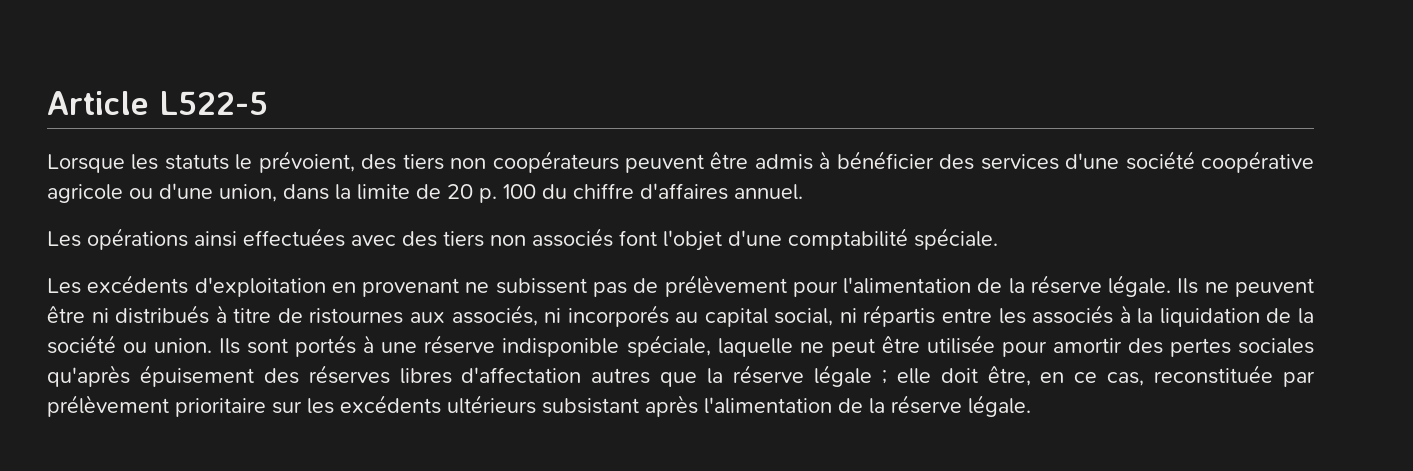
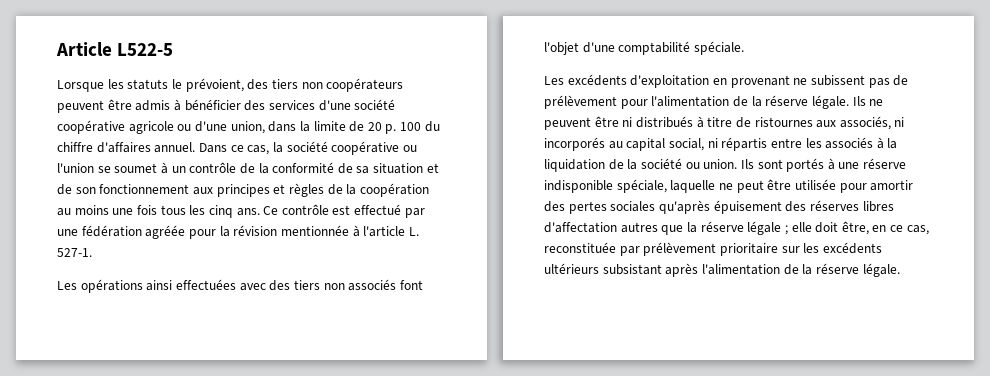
+ Dans ce cas, la société coopérative ou l'union se soumet à un contrôle de la conformité de sa situation et de son fonctionnement aux principes et règles de la coopération au moins une fois tous les cinq ans. Ce contrôle est effectué par une fédération agréée pour la révision mentionnée à l'article L. 527-1.

